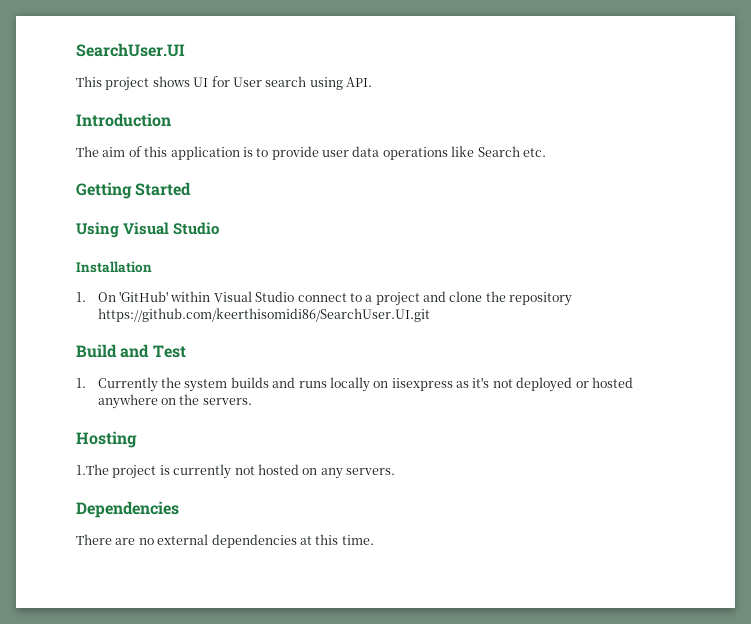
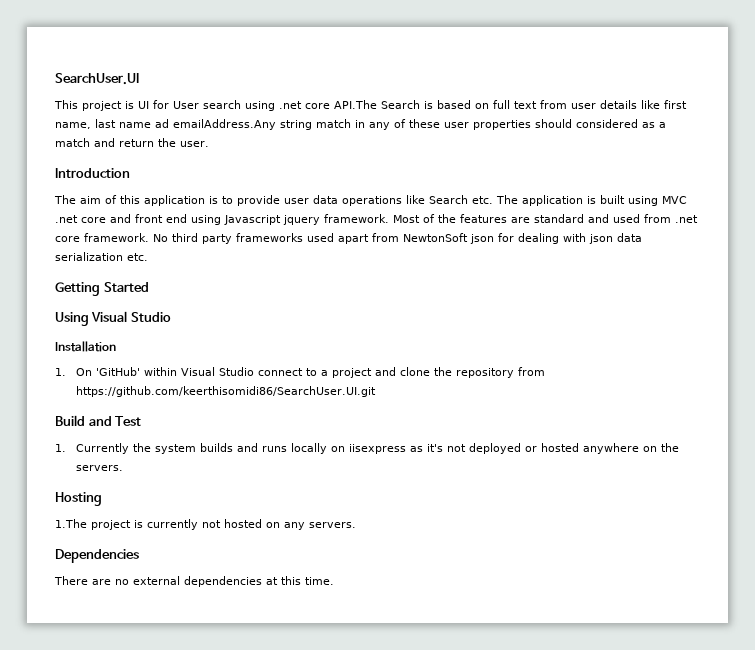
- This project shows UI for User search using API.
+ This project is UI for User search using .net core API.The Search is based on full text from user details like first name, last name ad emailAddress.Any string match in any of these user properties should considered as a match and return the user.
- The aim of this application is to provide user data operations like Search etc.
+ The aim of this application is to provide user data operations like Search etc. The application is built using MVC .net core and front end using Javascript jquery framework. Most of the features are standard and used from .net core framework. No third party frameworks used apart from NewtonSoft json for dealing with json data serialization etc.
- 1. On 'GitHub' within Visual Studio connect to a project and clone the repository https://github.com/keerthisomidi86/SearchUser.UI.git
+ 1. On 'GitHub' within Visual Studio connect to a project and clone the repository from https://github.com/keerthisomidi86/SearchUser.UI.git

